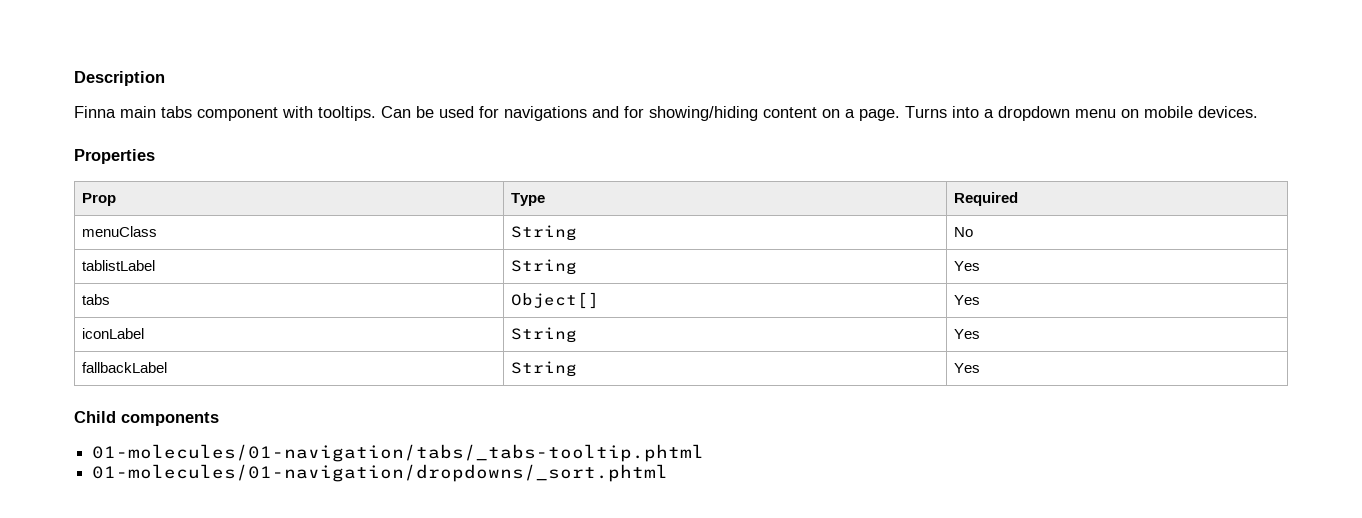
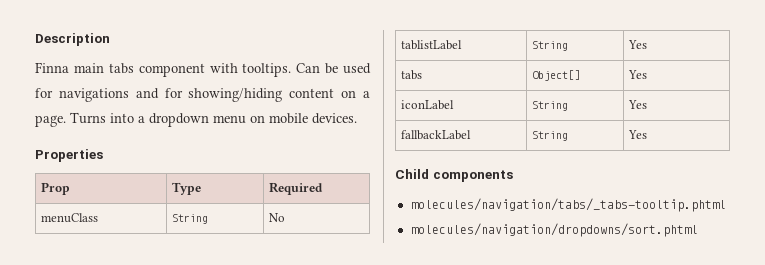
- 01-molecules/01-navigation/tabs/_tabs-tooltip.phtml
- 01-molecules/01-navigation/dropdowns/_sort.phtml
+ molecules/navigation/tabs/_tabs-tooltip.phtml
+ molecules/navigation/dropdowns/sort.phtml

